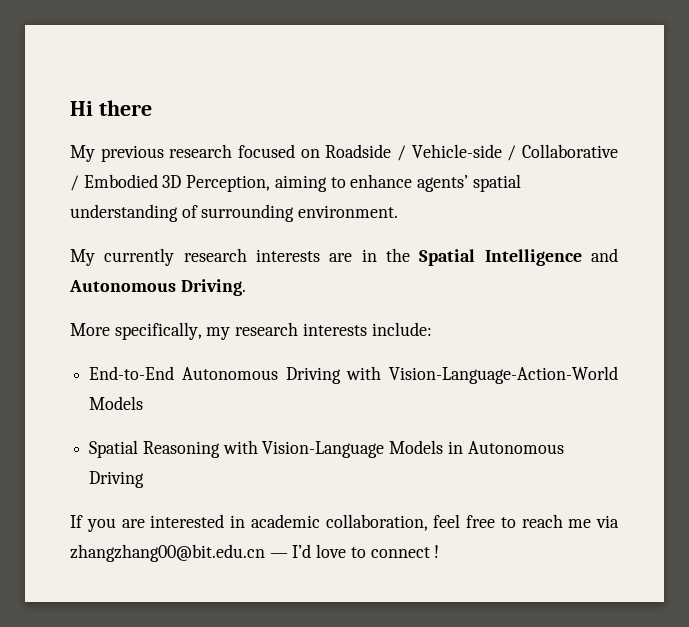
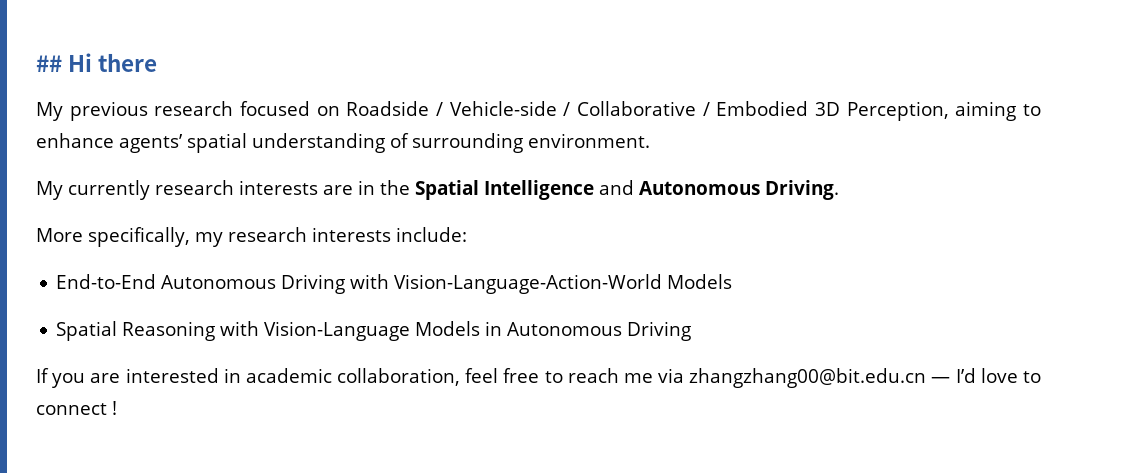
- Hi there
+ ## Hi there

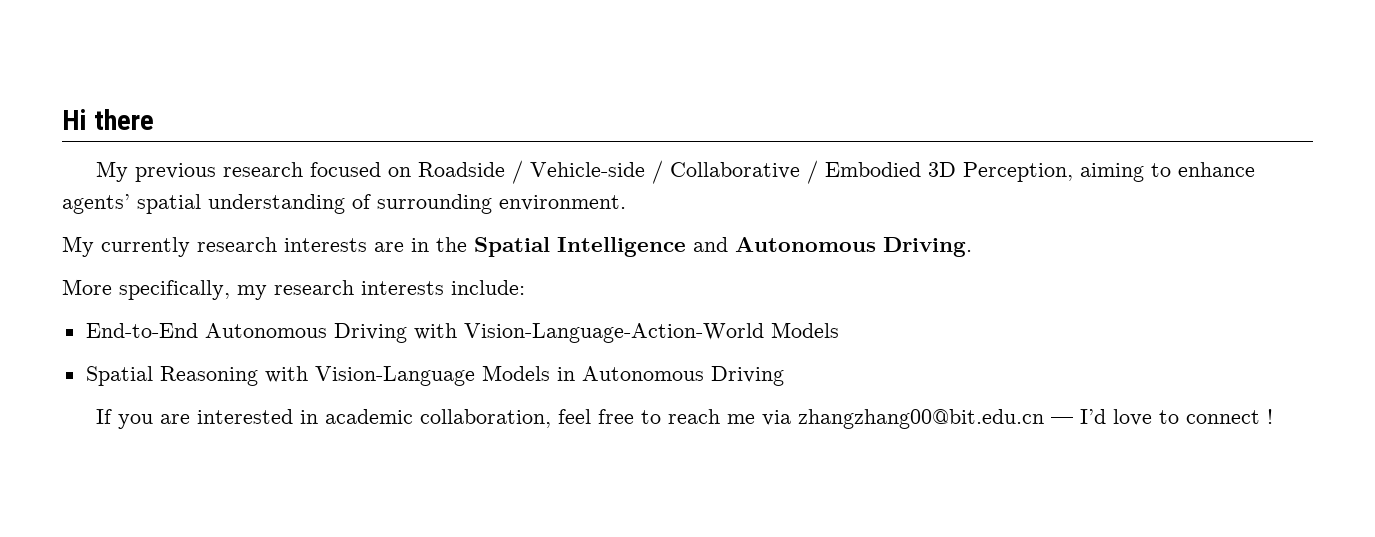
- ## Hi there
+ Hi there

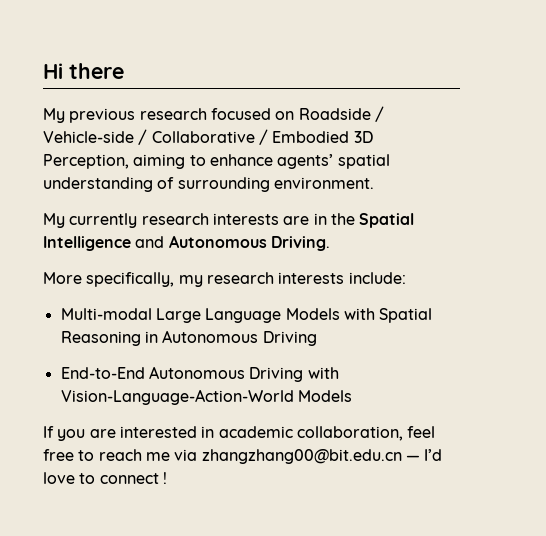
+ Multi-modal Large Language Models with Spatial Reasoning in Autonomous Driving
- Spatial Reasoning with Vision-Language Models in Autonomous Driving

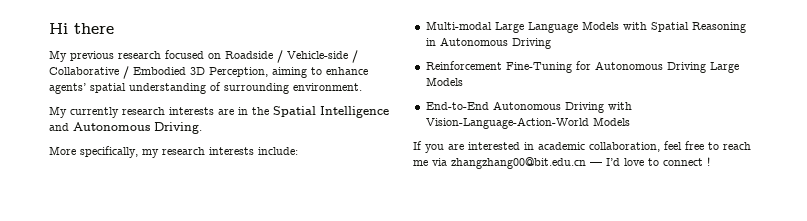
+ Reinforcement Fine-Tuning for Autonomous Driving Large Models

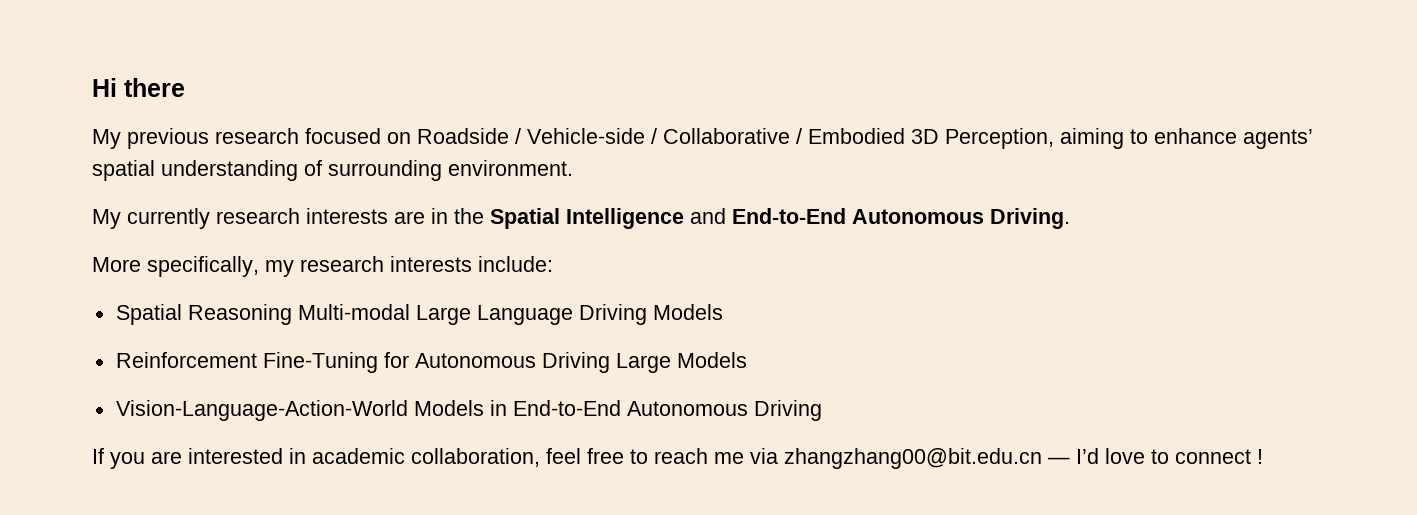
- My currently research interests are in the Spatial Intelligence and Autonomous Driving.
+ My currently research interests are in the Spatial Intelligence and End-to-End Autonomous Driving.
- Multi-modal Large Language Models with Spatial Reasoning in Autonomous Driving
+ Spatial Reasoning Multi-modal Large Language Driving Models
- End-to-End Autonomous Driving with Vision-Language-Action-World Models
+ Vision-Language-Action-World Models in End-to-End Autonomous Driving

